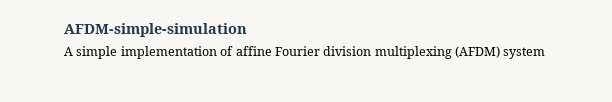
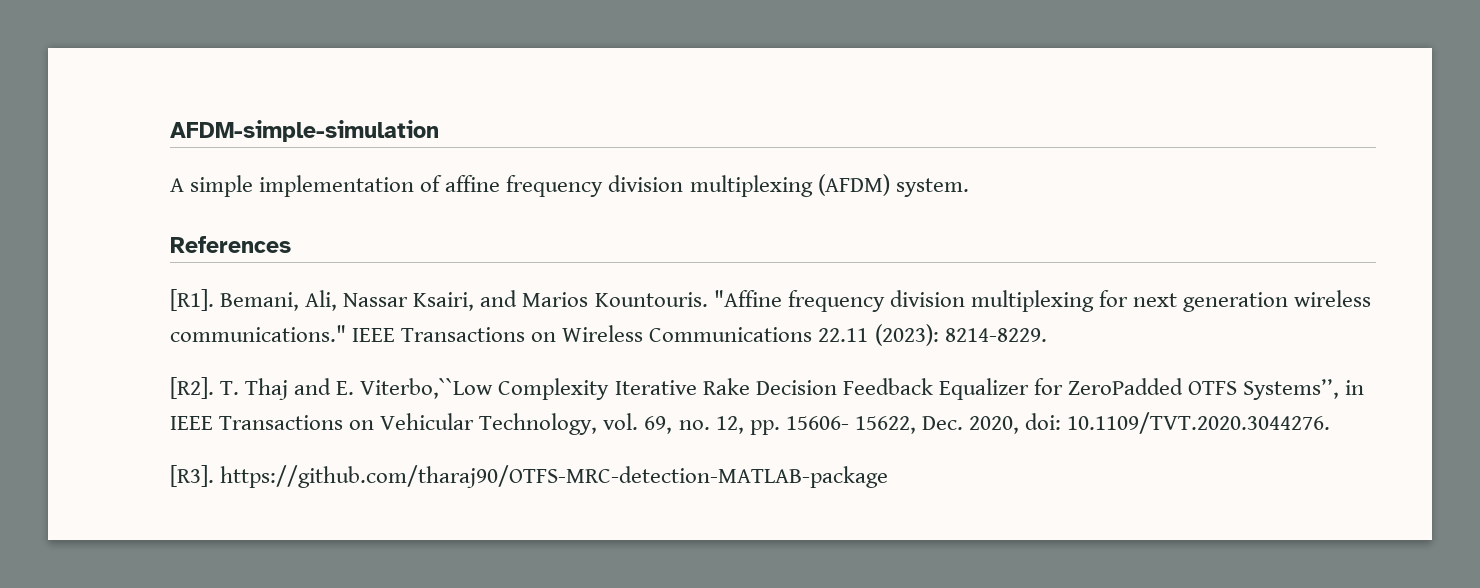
- A simple implementation of affine Fourier division multiplexing (AFDM) system
+ A simple implementation of affine frequency division multiplexing (AFDM) system.
+ References
+ [R1]. Bemani, Ali, Nassar Ksairi, and Marios Kountouris. "Affine frequency division multiplexing for next generation wireless communications." IEEE Transactions on Wireless Communications 22.11 (2023): 8214-8229.
+ [R2]. T. Thaj and E. Viterbo,``Low Complexity Iterative Rake Decision Feedback Equalizer for ZeroPadded OTFS Systems’’, in IEEE Transactions on Vehicular Technology, vol. 69, no. 12, pp. 15606- 15622, Dec. 2020, doi: 10.1109/TVT.2020.3044276.
+ [R3]. https://github.com/tharaj90/OTFS-MRC-detection-MATLAB-package

